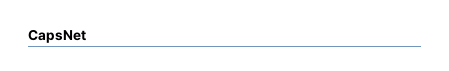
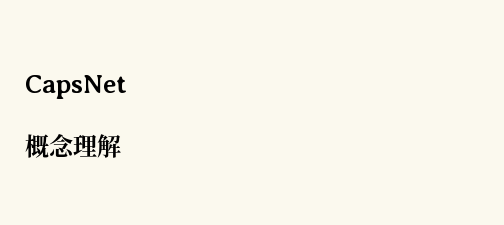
+ 概念理解

